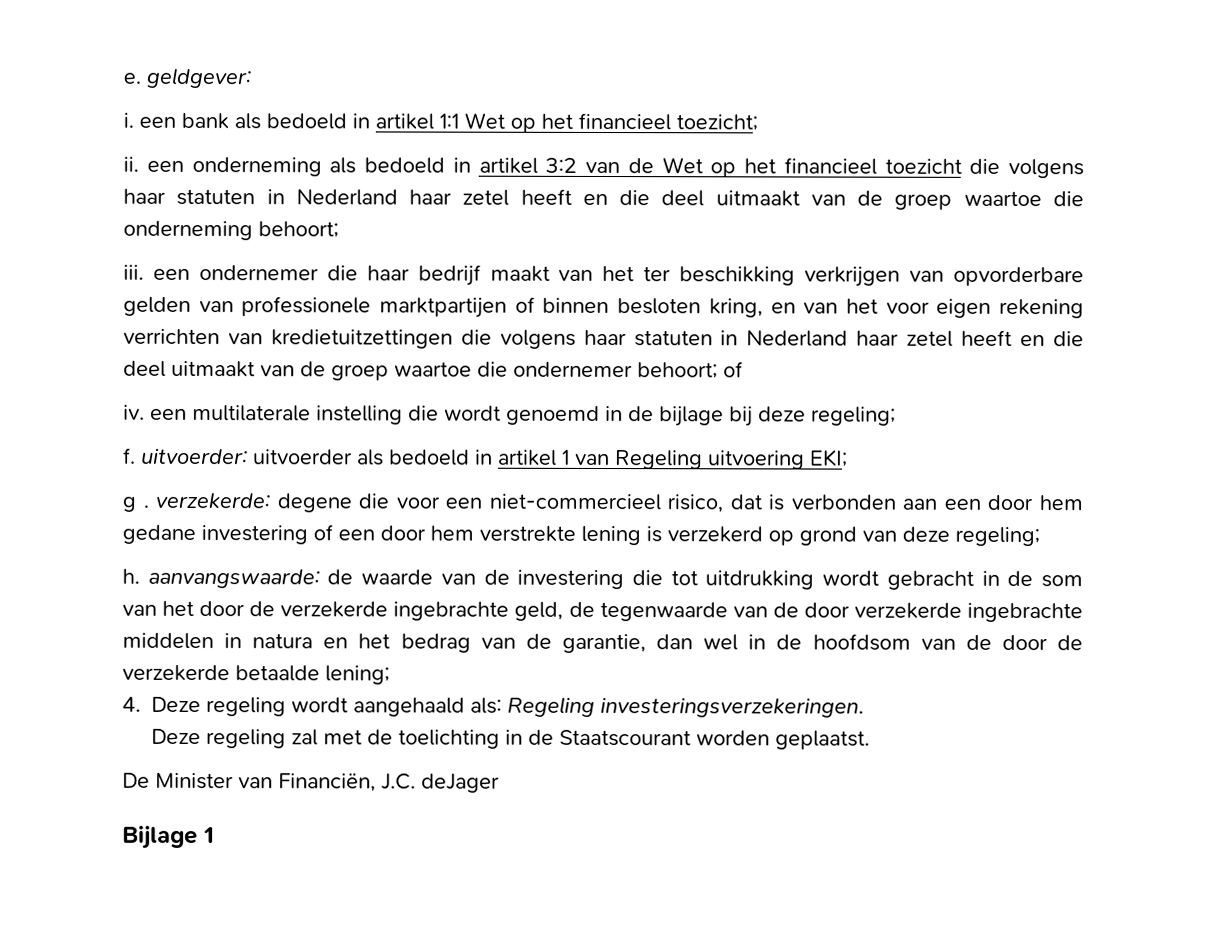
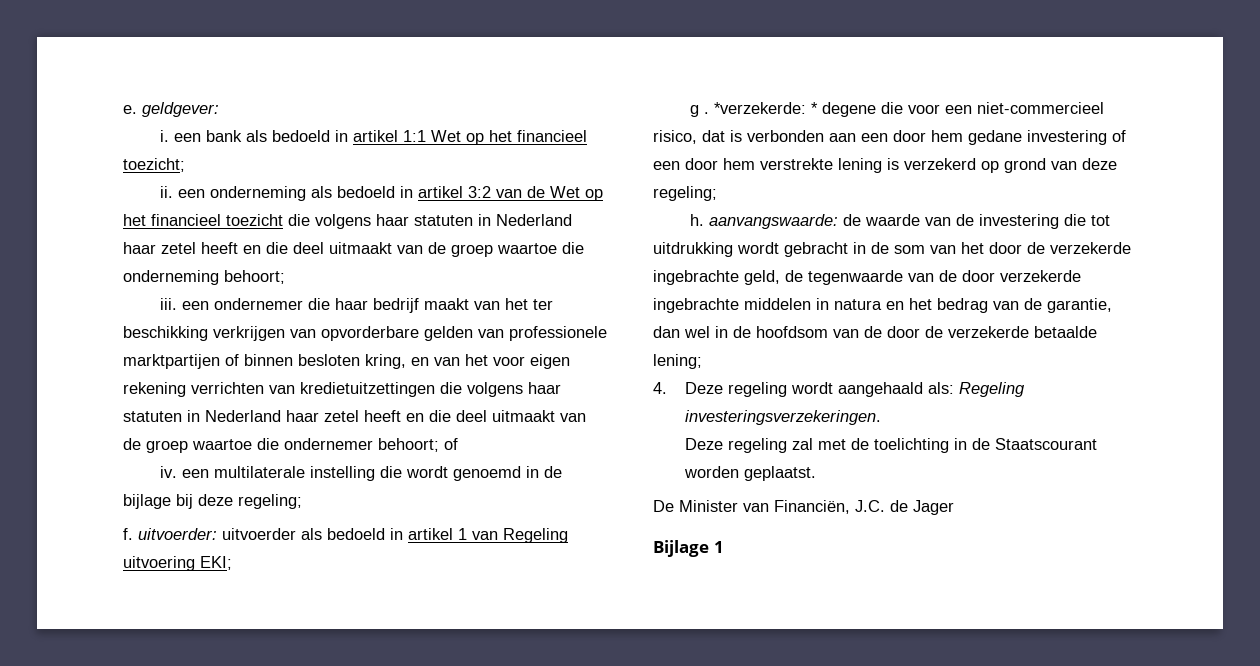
- g . verzekerde: degene die voor een niet-commercieel risico, dat is verbonden aan een door hem gedane investering of een door hem verstrekte lening is verzekerd op grond van deze regeling;
+ g . *verzekerde: * degene die voor een niet-commercieel risico, dat is verbonden aan een door hem gedane investering of een door hem verstrekte lening is verzekerd op grond van deze regeling;
- De Minister van Financiën, J.C. deJager
+ De Minister van Financiën, J.C. de Jager

